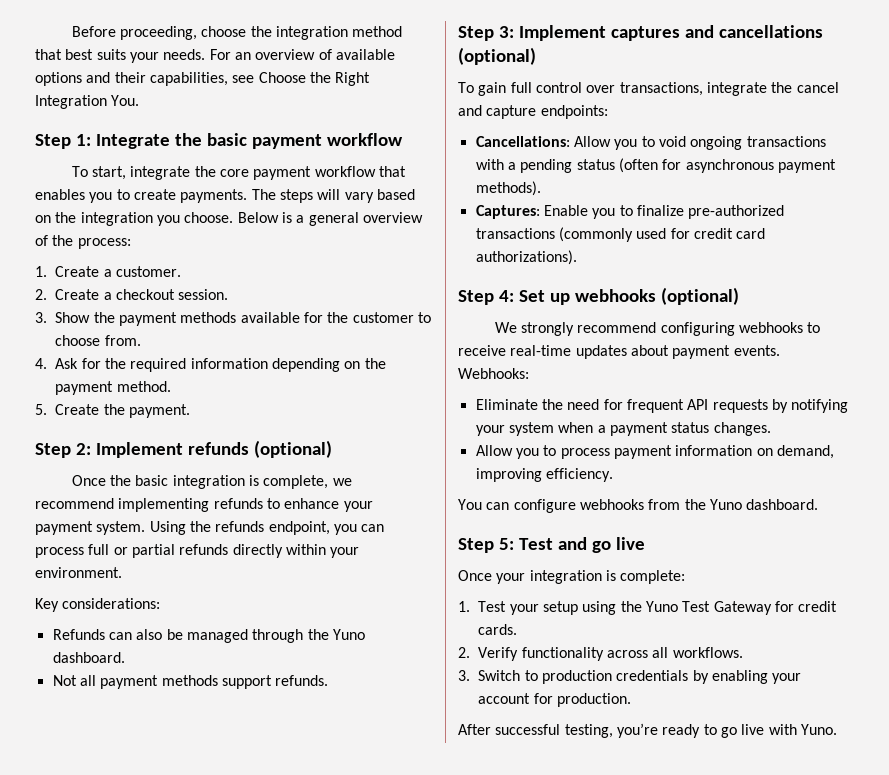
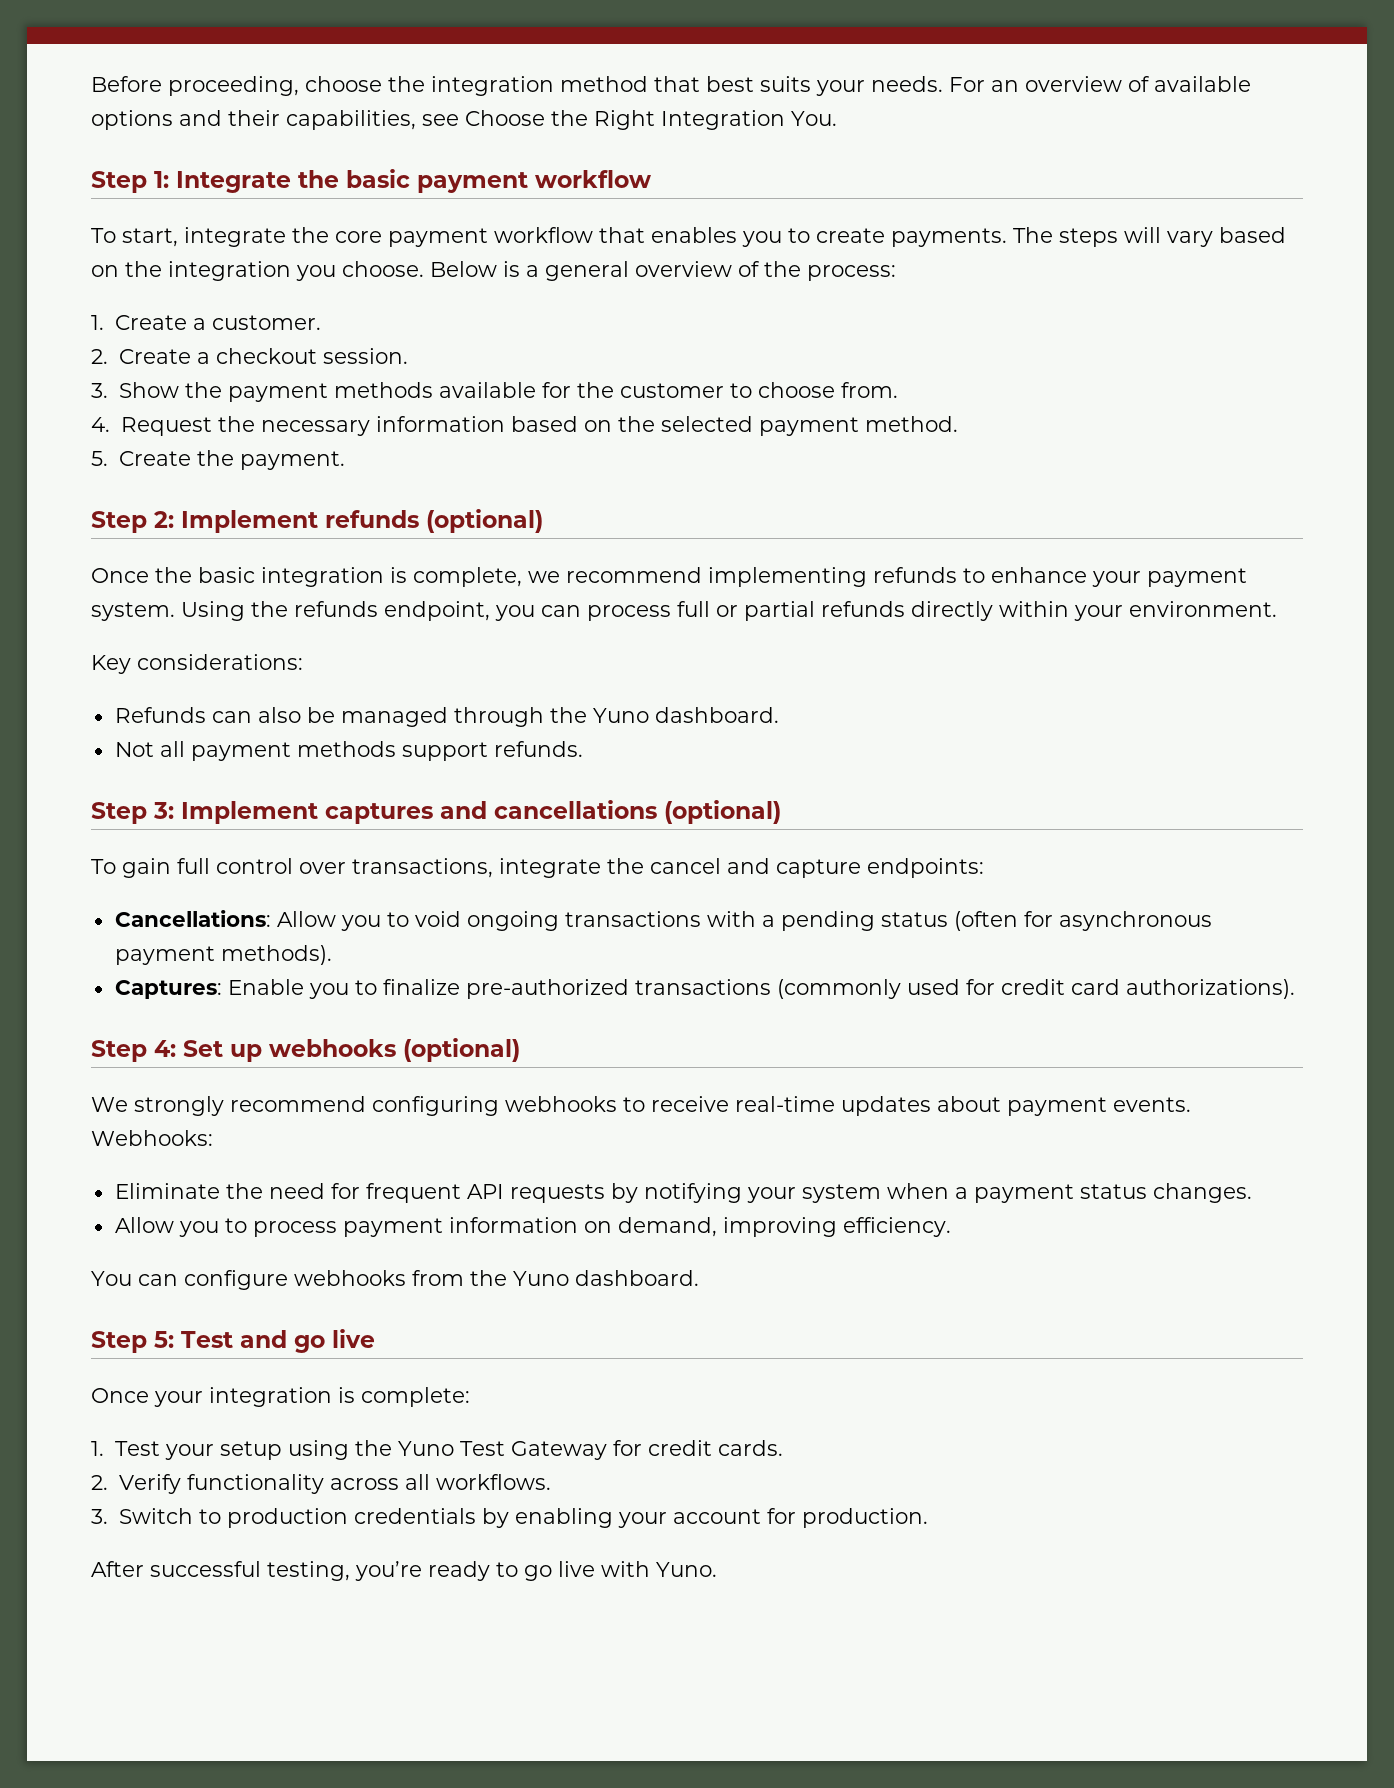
- 4. Ask for the required information depending on the payment method.
+ 4. Request the necessary information based on the selected payment method.

